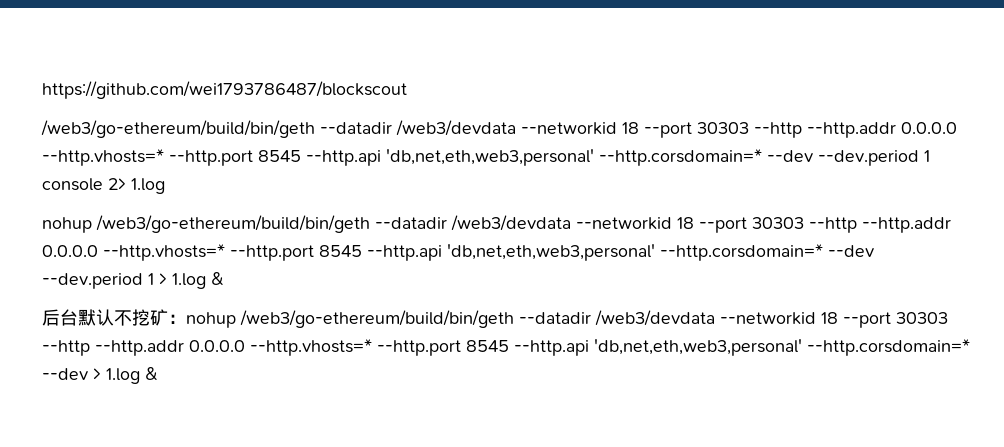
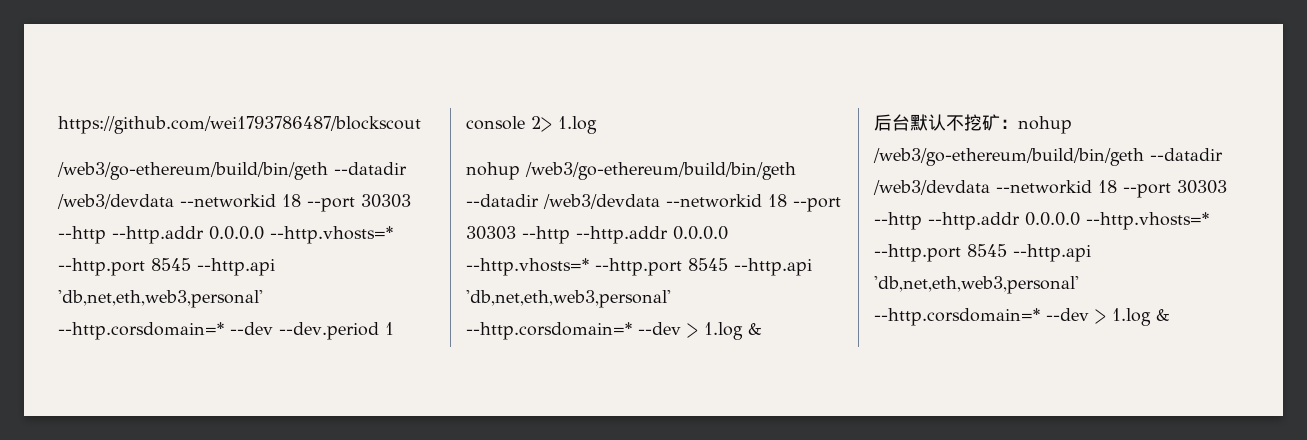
  /web3/go-ethereum/build/bin/geth --datadir /web3/devdata --networkid 18 --port 30303 --http --http.addr 0.0.0.0 --http.vhosts=* --http.port 8545 --http.api 'db,net,eth,web3,personal' --http.corsdomain=* --dev --dev.period 1 console 2> 1.log
- nohup /web3/go-ethereum/build/bin/geth --datadir /web3/devdata --networkid 18 --port 30303 --http --http.addr 0.0.0.0 --http.vhosts=* --http.port 8545 --http.api 'db,net,eth,web3,personal' --http.corsdomain=* --dev --dev.period 1 > 1.log &
+ nohup /web3/go-ethereum/build/bin/geth --datadir /web3/devdata --networkid 18 --port 30303 --http --http.addr 0.0.0.0 --http.vhosts=* --http.port 8545 --http.api 'db,net,eth,web3,personal' --http.corsdomain=* --dev > 1.log &

